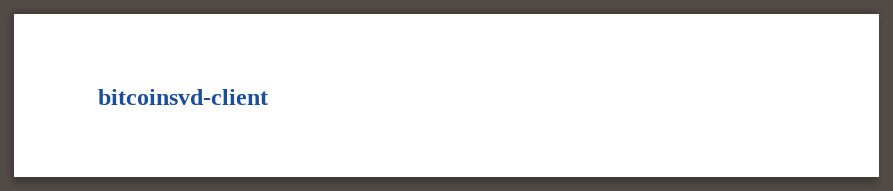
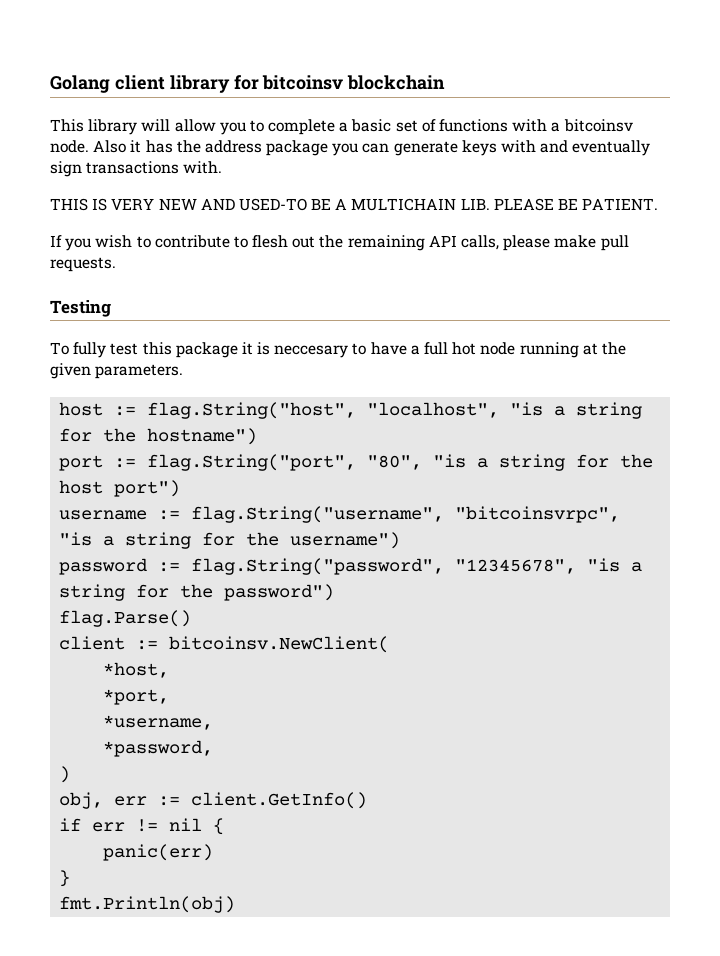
- bitcoinsvd-client
+ Golang client library for bitcoinsv blockchain
+ This library will allow you to complete a basic set of functions with a bitcoinsv node. Also it has the address package you can generate keys with and eventually sign transactions with.
+ THIS IS VERY NEW AND USED-TO BE A MULTICHAIN LIB. PLEASE BE PATIENT.
+ If you wish to contribute to flesh out the remaining API calls, please make pull requests.
+ Testing
+ To fully test this package it is neccesary to have a full hot node running at the given parameters.
+ host := flag.String("host", "localhost", "is a string for the hostname")
+ port := flag.String("port", "80", "is a string for the host port")
+ username := flag.String("username", "bitcoinsvrpc", "is a string for the username")
+ password := flag.String("password", "12345678", "is a string for the password")
+ flag.Parse()
+ client := bitcoinsv.NewClient(
+ *host,
+ *port,
+ *username,
+ *password,
+ )
+ obj, err := client.GetInfo()
+ if err != nil {
+ panic(err)
+ }
+ fmt.Println(obj)

